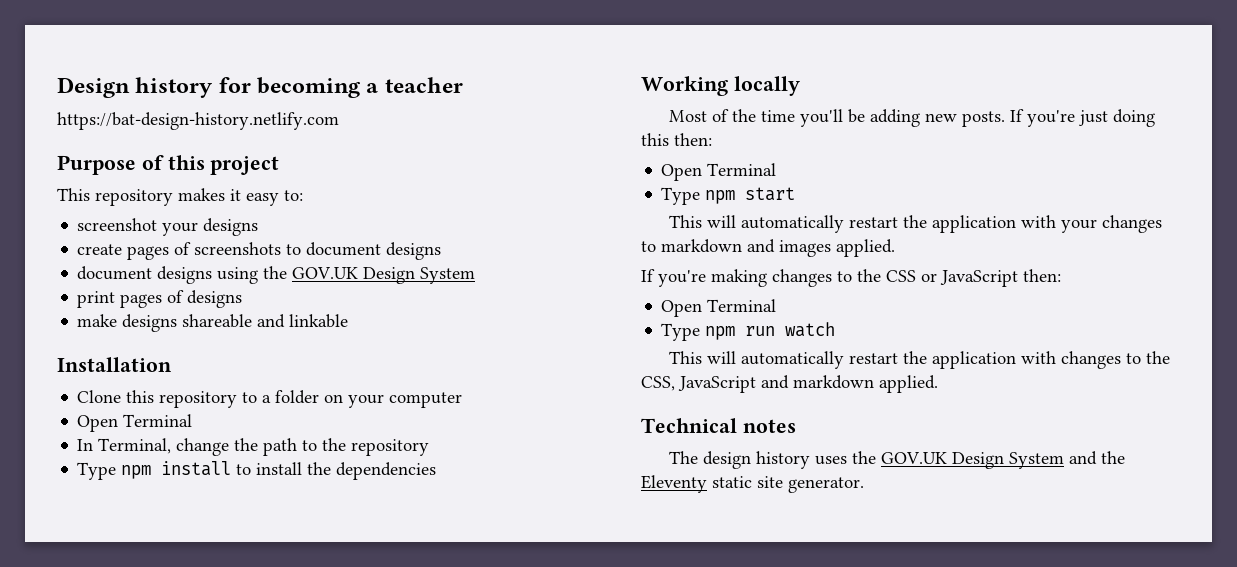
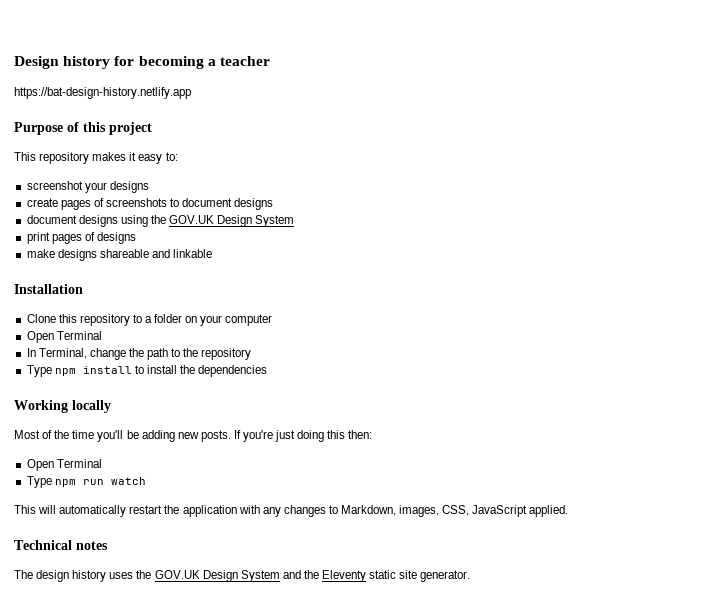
- https://bat-design-history.netlify.com
+ https://bat-design-history.netlify.app
- Type npm start
- This will automatically restart the application with your changes to markdown and images applied.
- If you're making changes to the CSS or JavaScript then:
- Open Terminal
- This will automatically restart the application with changes to the CSS, JavaScript and markdown applied.
+ This will automatically restart the application with any changes to Markdown, images, CSS, JavaScript applied.

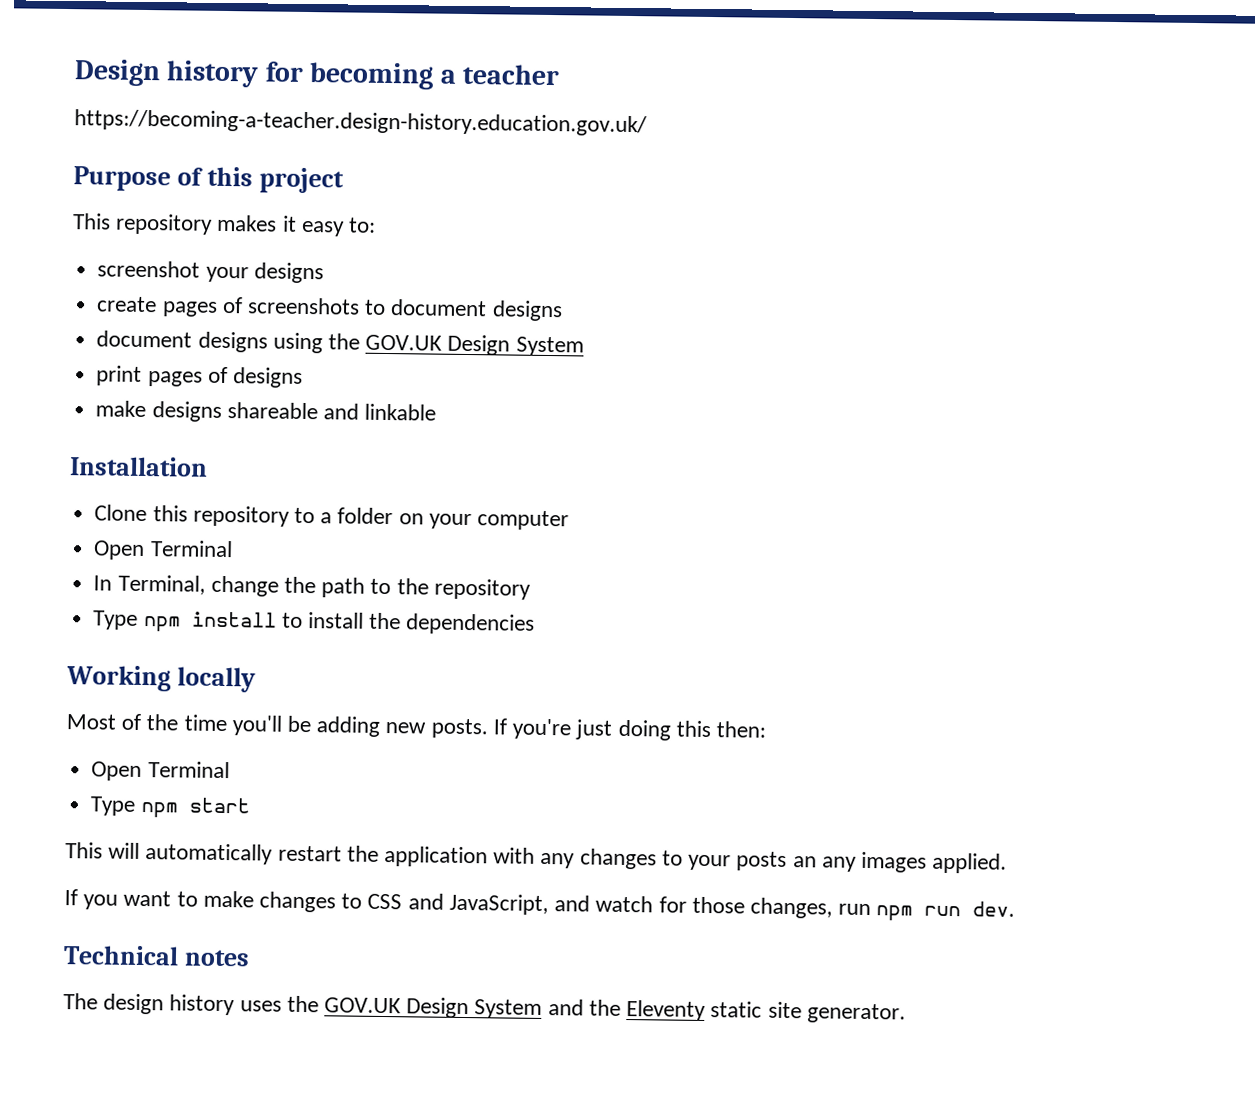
- https://bat-design-history.netlify.app
+ https://becoming-a-teacher.design-history.education.gov.uk/
- Type npm run watch
+ Type npm start
- This will automatically restart the application with any changes to Markdown, images, CSS, JavaScript applied.
+ This will automatically restart the application with any changes to your posts an any images applied.
+ If you want to make changes to CSS and JavaScript, and watch for those changes, run npm run dev.

